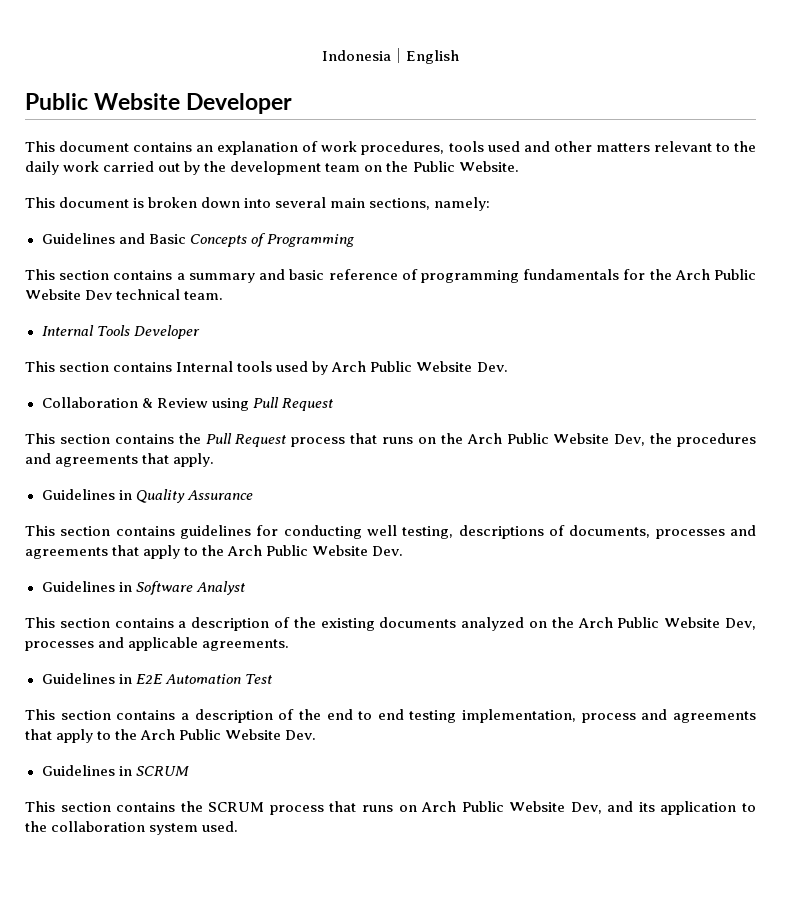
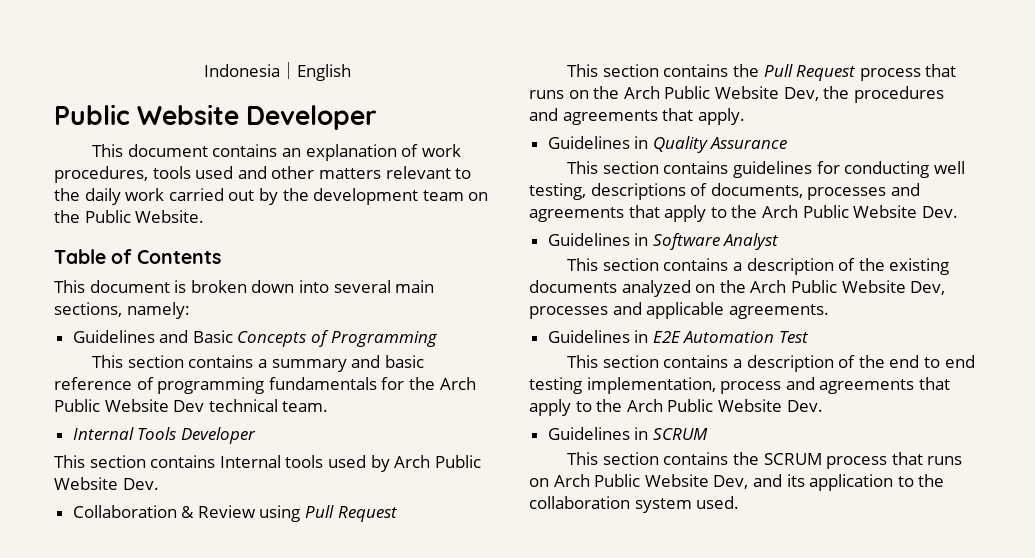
+ Table of Contents

